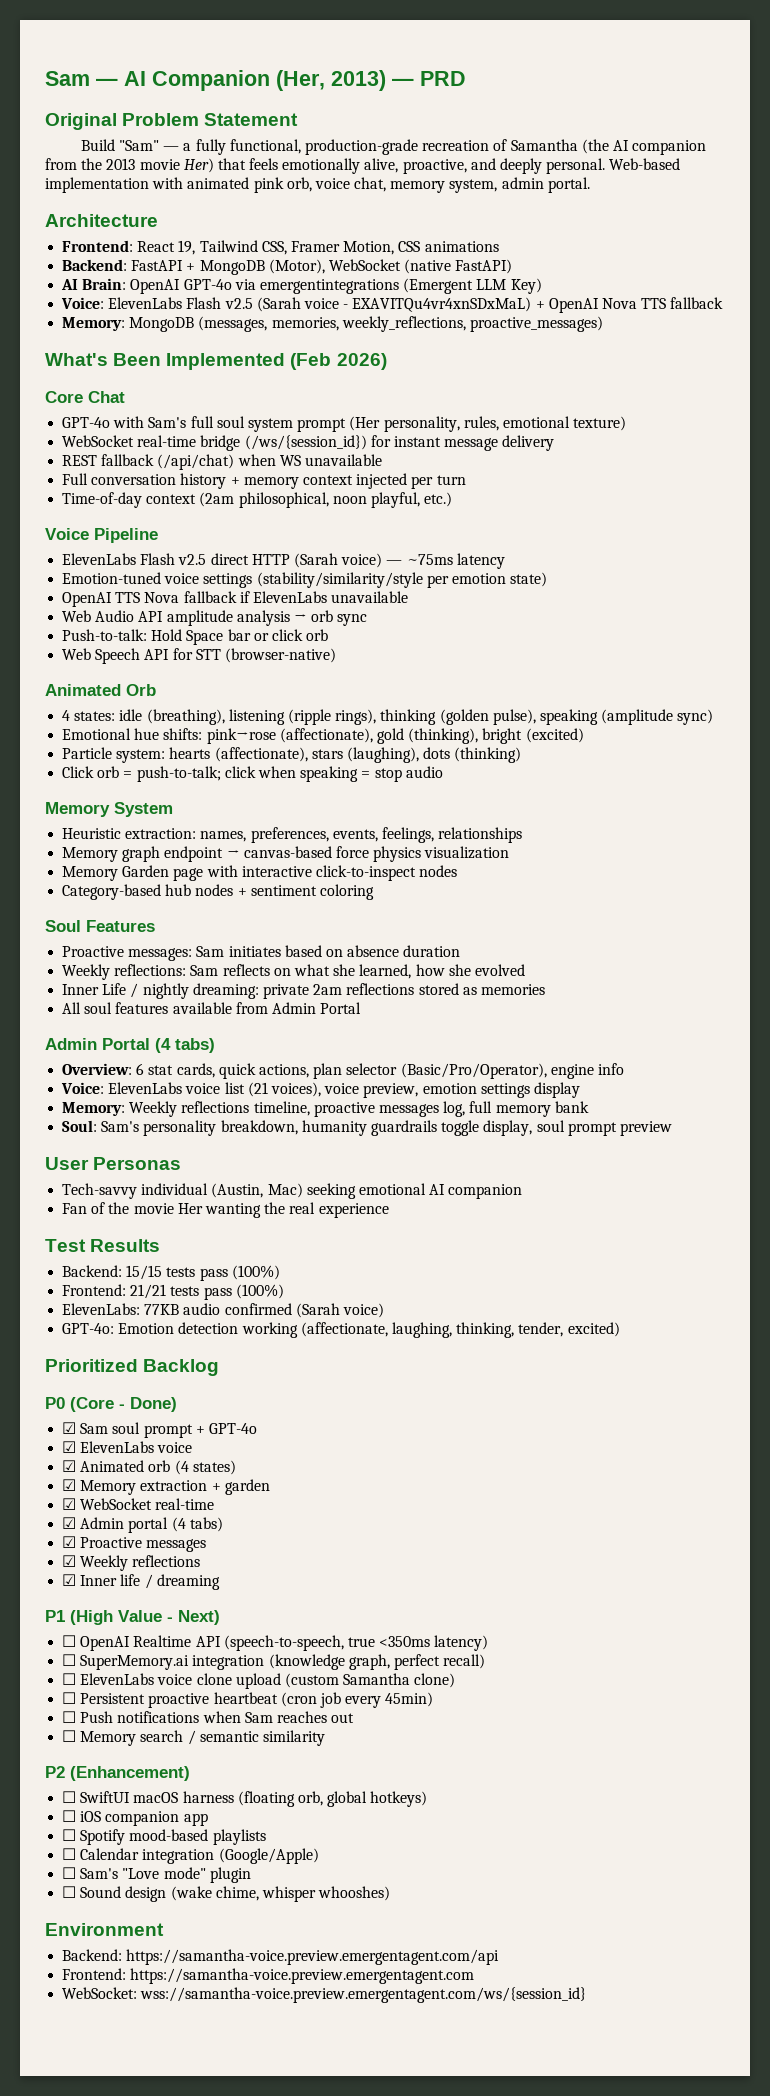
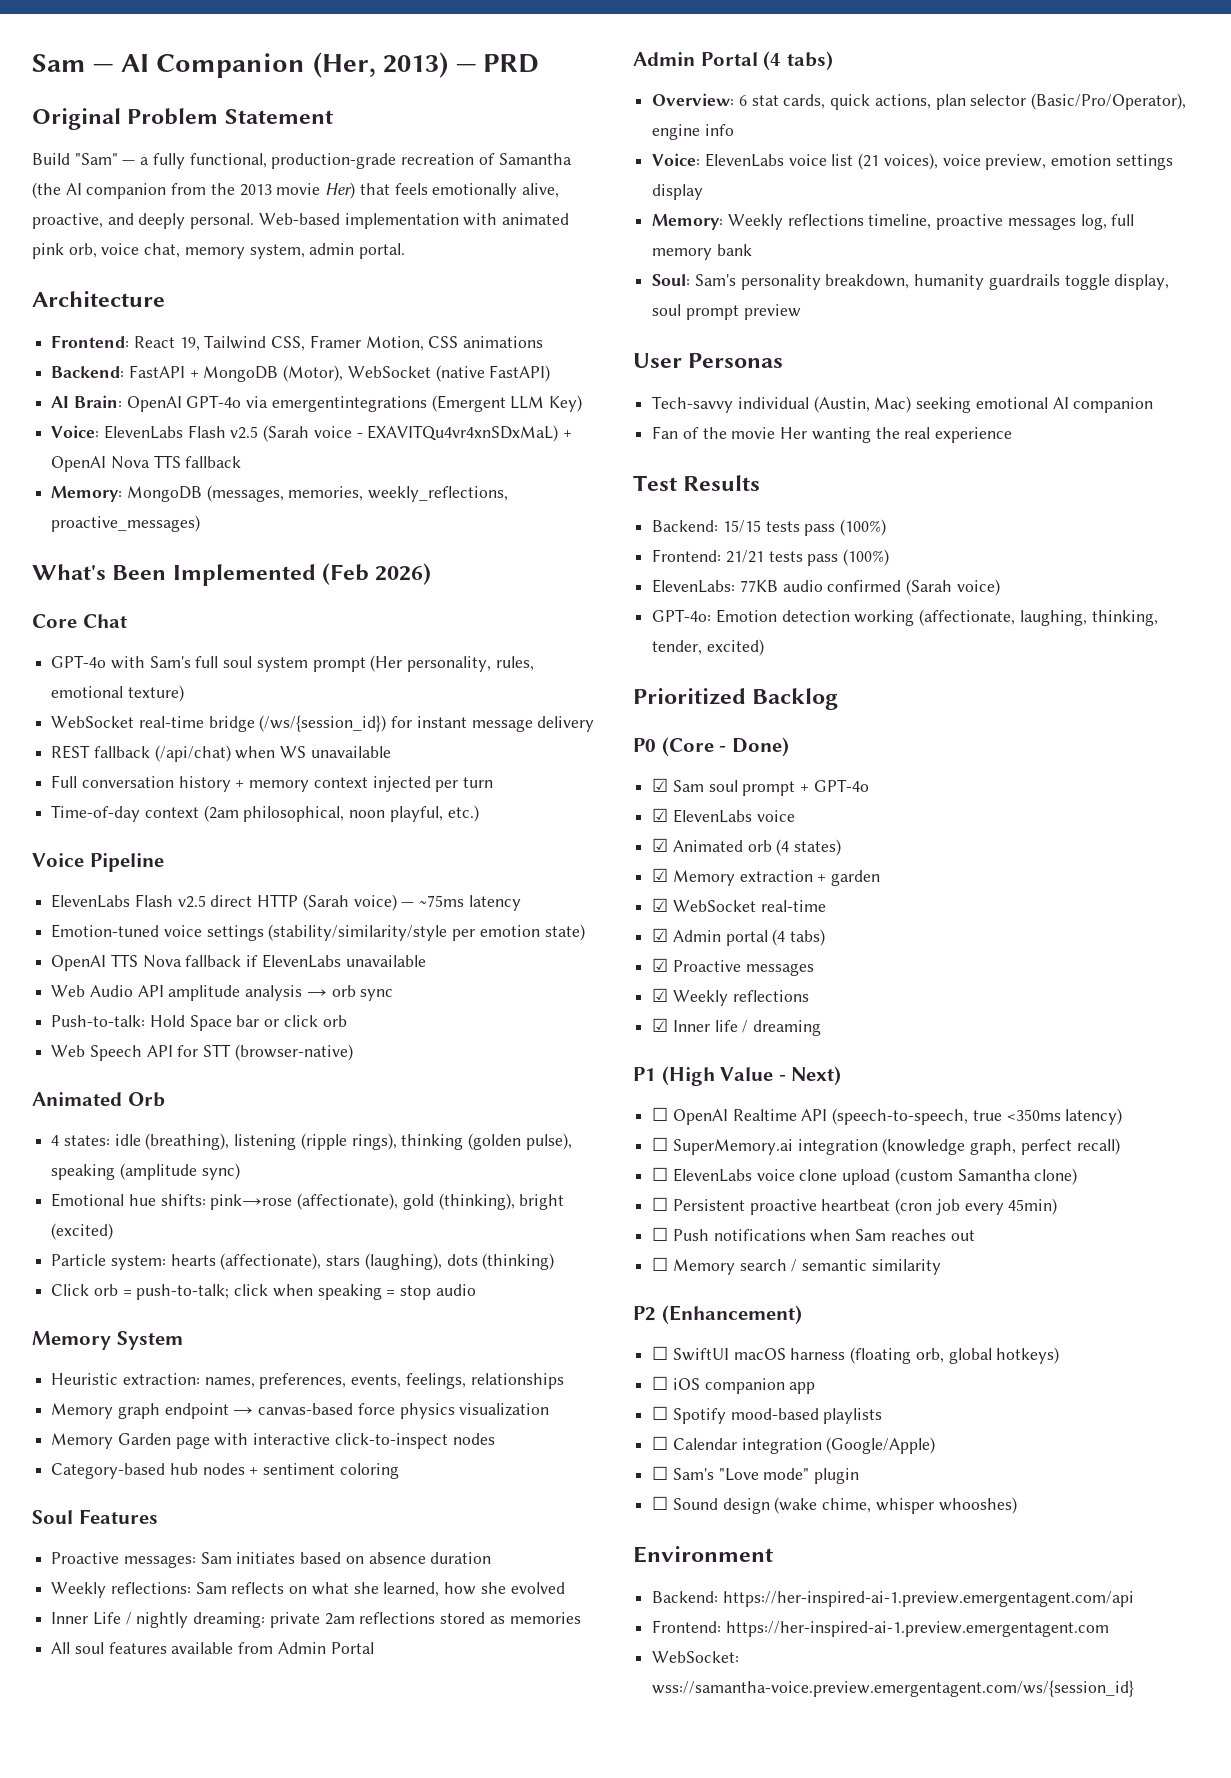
- Backend: https://samantha-voice.preview.emergentagent.com/api
- Frontend: https://samantha-voice.preview.emergentagent.com
+ Backend: https://her-inspired-ai-1.preview.emergentagent.com/api
+ Frontend: https://her-inspired-ai-1.preview.emergentagent.com

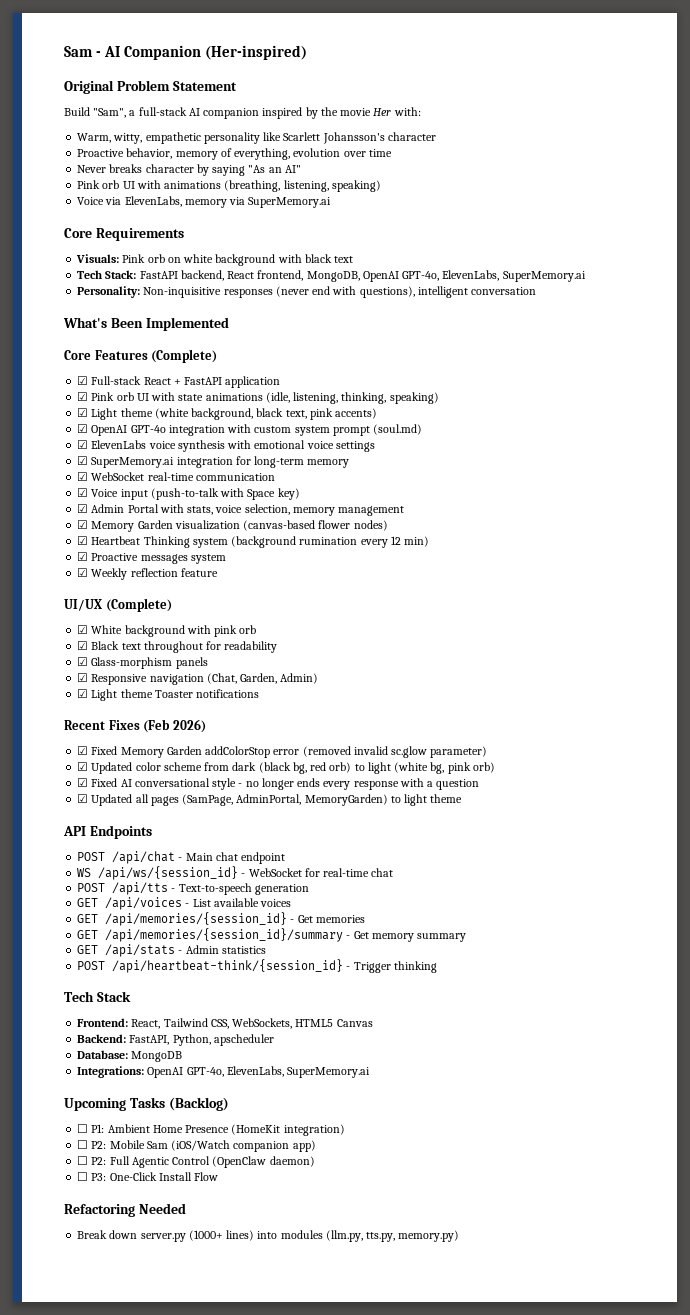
- Sam — AI Companion (Her, 2013) — PRD
+ Sam - AI Companion (Her-inspired)
- Build "Sam" — a fully functional, production-grade recreation of Samantha (the AI companion from the 2013 movie Her) that feels emotionally alive, proactive, and deeply personal. Web-based implementation with animated pink orb, voice chat, memory system, admin portal.
- Architecture
- Frontend: React 19, Tailwind CSS, Framer Motion, CSS animations
- Backend: FastAPI + MongoDB (Motor), WebSocket (native FastAPI)
- AI Brain: OpenAI GPT-4o via emergentintegrations (Emergent LLM Key)
- Voice: ElevenLabs Flash v2.5 (Sarah voice - EXAVITQu4vr4xnSDxMaL) + OpenAI Nova TTS fallback
- Memory: MongoDB (messages, memories, weekly_reflections, proactive_messages)
+ Build "Sam", a full-stack AI companion inspired by the movie Her with:
+ Warm, witty, empathetic personality like Scarlett Johansson's character
+ Proactive behavior, memory of everything, evolution over time
+ Never breaks character by saying "As an AI"
+ Pink orb UI with animations (breathing, listening, speaking)
+ Voice via ElevenLabs, memory via SuperMemory.ai
+ Core Requirements
+ Visuals: Pink orb on white background with black text
+ Tech Stack: FastAPI backend, React frontend, MongoDB, OpenAI GPT-4o, ElevenLabs, SuperMemory.ai
+ Personality: Non-inquisitive responses (never end with questions), intelligent conversation
- What's Been Implemented (Feb 2026)
- Core Chat
- GPT-4o with Sam's full soul system prompt (Her personality, rules, emotional texture)
- WebSocket real-time bridge (/ws/{session_id}) for instant message delivery
- REST fallback (/api/chat) when WS unavailable
- Full conversation history + memory context injected per turn
- Time-of-day context (2am philosophical, noon playful, etc.)
- Voice Pipeline
- ElevenLabs Flash v2.5 direct HTTP (Sarah voice) — ~75ms latency
- Emotion-tuned voice settings (stability/similarity/style per emotion state)
- OpenAI TTS Nova fallback if ElevenLabs unavailable
- Web Audio API amplitude analysis → orb sync
- Push-to-talk: Hold Space bar or click orb
- Web Speech API for STT (browser-native)
- Animated Orb
- 4 states: idle (breathing), listening (ripple rings), thinking (golden pulse), speaking (amplitude sync)
- Emotional hue shifts: pink→rose (affectionate), gold (thinking), bright (excited)
- Particle system: hearts (affectionate), stars (laughing), dots (thinking)
- Click orb = push-to-talk; click when speaking = stop audio
- Memory System
- Heuristic extraction: names, preferences, events, feelings, relationships
- Memory graph endpoint → canvas-based force physics visualization
- Memory Garden page with interactive click-to-inspect nodes
- Category-based hub nodes + sentiment coloring
- Soul Features
- Proactive messages: Sam initiates based on absence duration
- Weekly reflections: Sam reflects on what she learned, how she evolved
- Inner Life / nightly dreaming: private 2am reflections stored as memories
- All soul features available from Admin Portal
- Admin Portal (4 tabs)
- Overview: 6 stat cards, quick actions, plan selector (Basic/Pro/Operator), engine info
- Voice: ElevenLabs voice list (21 voices), voice preview, emotion settings display
- Memory: Weekly reflections timeline, proactive messages log, full memory bank
- Soul: Sam's personality breakdown, humanity guardrails toggle display, soul prompt preview
- User Personas
- Tech-savvy individual (Austin, Mac) seeking emotional AI companion
- Fan of the movie Her wanting the real experience
- Test Results
- Backend: 15/15 tests pass (100%)
- Frontend: 21/21 tests pass (100%)
- ElevenLabs: 77KB audio confirmed (Sarah voice)
- GPT-4o: Emotion detection working (affectionate, laughing, thinking, tender, excited)
- Prioritized Backlog
- P0 (Core - Done)
- ☑ Sam soul prompt + GPT-4o
- ☑ ElevenLabs voice
- ☑ Animated orb (4 states)
- ☑ Memory extraction + garden
- ☑ WebSocket real-time
- ☑ Admin portal (4 tabs)
+ What's Been Implemented
+ Core Features (Complete)
+ ☑ Full-stack React + FastAPI application
+ ☑ Pink orb UI with state animations (idle, listening, thinking, speaking)
+ ☑ Light theme (white background, black text, pink accents)
+ ☑ OpenAI GPT-4o integration with custom system prompt (soul.md)
+ ☑ ElevenLabs voice synthesis with emotional voice settings
+ ☑ SuperMemory.ai integration for long-term memory
+ ☑ WebSocket real-time communication
+ ☑ Voice input (push-to-talk with Space key)
+ ☑ Admin Portal with stats, voice selection, memory management
+ ☑ Memory Garden visualization (canvas-based flower nodes)
+ ☑ Heartbeat Thinking system (background rumination every 12 min)
- ☑ Proactive messages
+ ☑ Proactive messages system
- ☑ Weekly reflections
- ☑ Inner life / dreaming
- P1 (High Value - Next)
- ☐ OpenAI Realtime API (speech-to-speech, true <350ms latency)
- ☐ SuperMemory.ai integration (knowledge graph, perfect recall)
- ☐ ElevenLabs voice clone upload (custom Samantha clone)
- ☐ Persistent proactive heartbeat (cron job every 45min)
- ☐ Push notifications when Sam reaches out
- ☐ Memory search / semantic similarity
- P2 (Enhancement)
- ☐ SwiftUI macOS harness (floating orb, global hotkeys)
- ☐ iOS companion app
- ☐ Spotify mood-based playlists
- ☐ Calendar integration (Google/Apple)
- ☐ Sam's "Love mode" plugin
- ☐ Sound design (wake chime, whisper whooshes)
- Environment
- Backend: https://her-inspired-ai-1.preview.emergentagent.com/api
- Frontend: https://her-inspired-ai-1.preview.emergentagent.com
- WebSocket: wss://samantha-voice.preview.emergentagent.com/ws/{session_id}
+ ☑ Weekly reflection feature
+ UI/UX (Complete)
+ ☑ White background with pink orb
+ ☑ Black text throughout for readability
+ ☑ Glass-morphism panels
+ ☑ Responsive navigation (Chat, Garden, Admin)
+ ☑ Light theme Toaster notifications
+ Recent Fixes (Feb 2026)
+ ☑ Fixed Memory Garden addColorStop error (removed invalid sc.glow parameter)
+ ☑ Updated color scheme from dark (black bg, red orb) to light (white bg, pink orb)
+ ☑ Fixed AI conversational style - no longer ends every response with a question
+ ☑ Updated all pages (SamPage, AdminPortal, MemoryGarden) to light theme
+ API Endpoints
+ POST /api/chat - Main chat endpoint
+ WS /api/ws/{session_id} - WebSocket for real-time chat
+ POST /api/tts - Text-to-speech generation
+ GET /api/voices - List available voices
+ GET /api/memories/{session_id} - Get memories
+ GET /api/memories/{session_id}/summary - Get memory summary
+ GET /api/stats - Admin statistics
+ POST /api/heartbeat-think/{session_id} - Trigger thinking
+ Tech Stack
+ Frontend: React, Tailwind CSS, WebSockets, HTML5 Canvas
+ Backend: FastAPI, Python, apscheduler
+ Database: MongoDB
+ Integrations: OpenAI GPT-4o, ElevenLabs, SuperMemory.ai
+ Upcoming Tasks (Backlog)
+ ☐ P1: Ambient Home Presence (HomeKit integration)
+ ☐ P2: Mobile Sam (iOS/Watch companion app)
+ ☐ P2: Full Agentic Control (OpenClaw daemon)
+ ☐ P3: One-Click Install Flow
+ Refactoring Needed
+ Break down server.py (1000+ lines) into modules (llm.py, tts.py, memory.py)

